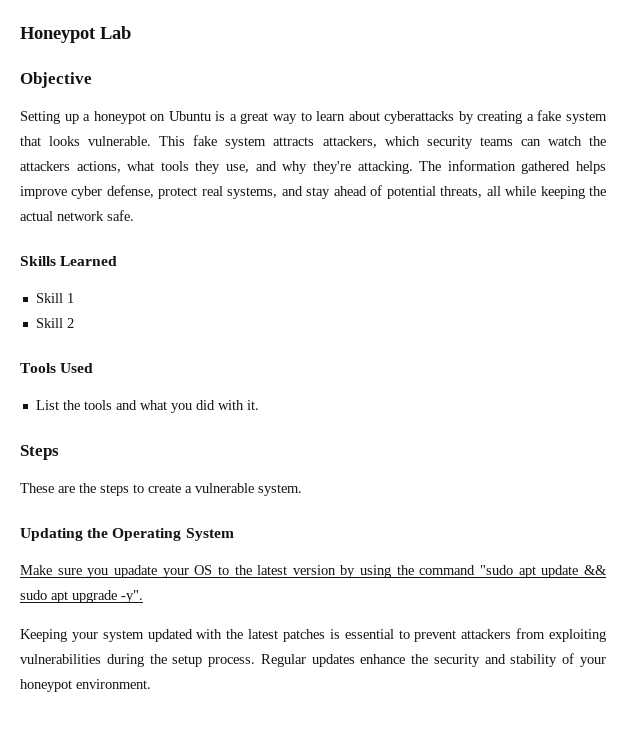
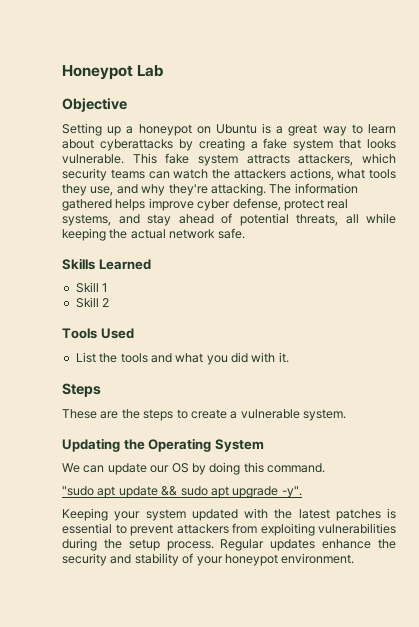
- Make sure you upadate your OS to the latest version by using the command "sudo apt update && sudo apt upgrade -y".
+ We can update our OS by doing this command.
+ "sudo apt update && sudo apt upgrade -y".

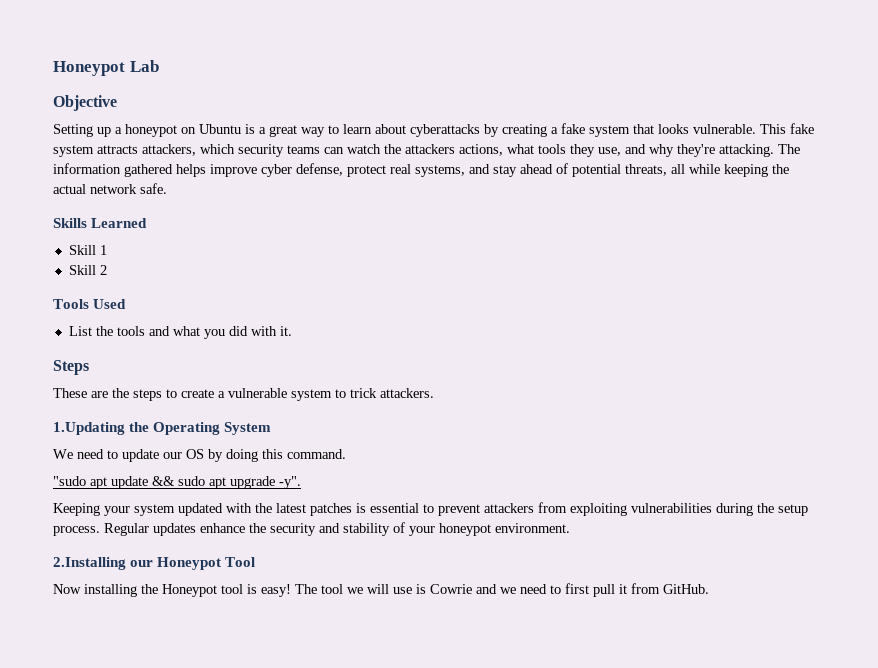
- These are the steps to create a vulnerable system.
- Updating the Operating System
+ These are the steps to create a vulnerable system to trick attackers.
+ 1.Updating the Operating System
- We can update our OS by doing this command.
+ We need to update our OS by doing this command.
+ 2.Installing our Honeypot Tool
+ Now installing the Honeypot tool is easy! The tool we will use is Cowrie and we need to first pull it from GitHub.

